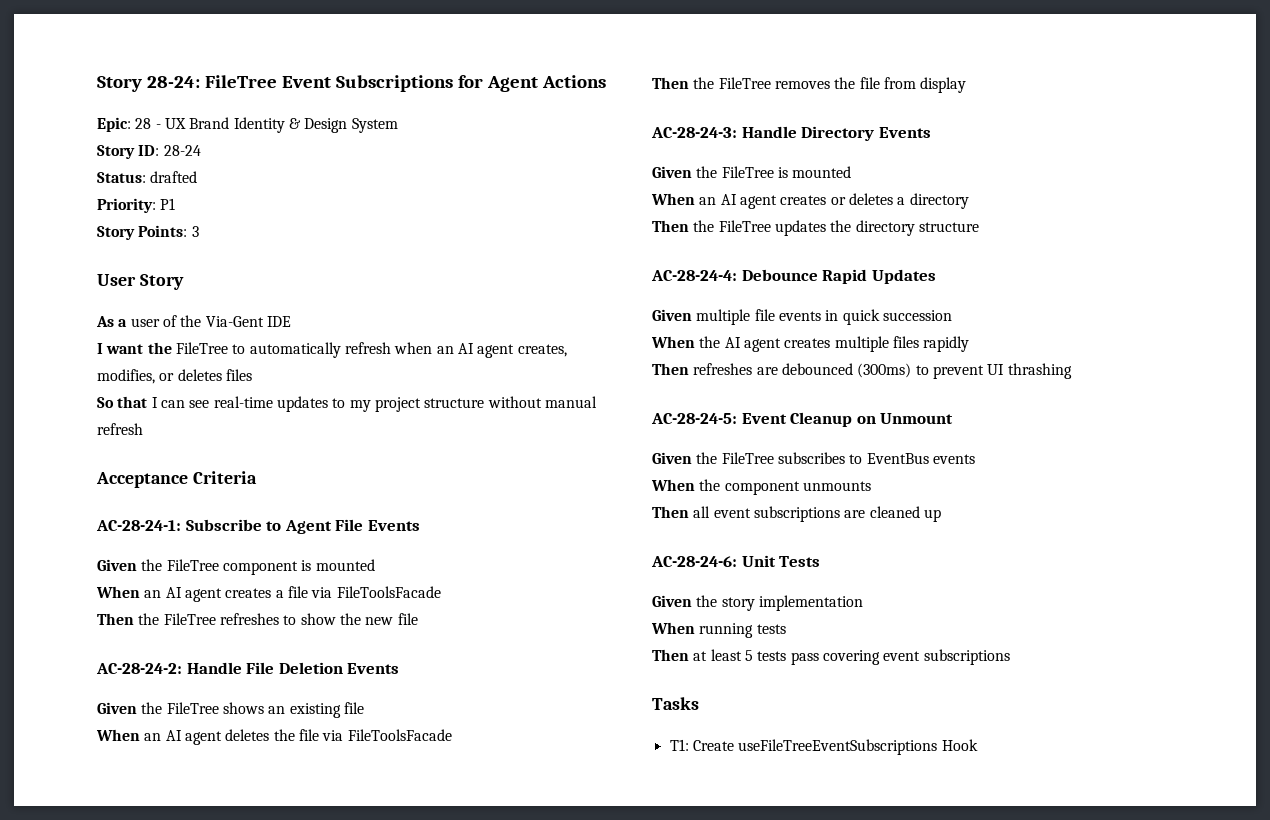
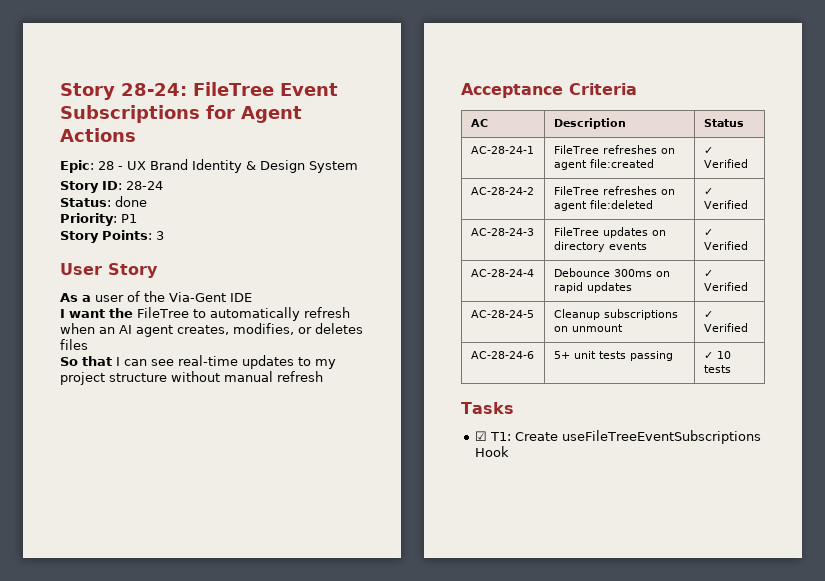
- Status: drafted
+ Status: done
- AC-28-24-1: Subscribe to Agent File Events
- Given the FileTree component is mounted
- When an AI agent creates a file via FileToolsFacade
- Then the FileTree refreshes to show the new file
- AC-28-24-2: Handle File Deletion Events
- Given the FileTree shows an existing file
- When an AI agent deletes the file via FileToolsFacade
- Then the FileTree removes the file from display
- AC-28-24-3: Handle Directory Events
- Given the FileTree is mounted
- When an AI agent creates or deletes a directory
- Then the FileTree updates the directory structure
- AC-28-24-4: Debounce Rapid Updates
- Given multiple file events in quick succession
- When the AI agent creates multiple files rapidly
- Then refreshes are debounced (300ms) to prevent UI thrashing
- AC-28-24-5: Event Cleanup on Unmount
- Given the FileTree subscribes to EventBus events
- When the component unmounts
- Then all event subscriptions are cleaned up
- AC-28-24-6: Unit Tests
- Given the story implementation
- When running tests
- Then at least 5 tests pass covering event subscriptions
+ AC | Description | Status
+ AC-28-24-1 | FileTree refreshes on agent file:created | ✓ Verified
+ AC-28-24-2 | FileTree refreshes on agent file:deleted | ✓ Verified
+ AC-28-24-3 | FileTree updates on directory events | ✓ Verified
+ AC-28-24-4 | Debounce 300ms on rapid updates | ✓ Verified
+ AC-28-24-5 | Cleanup subscriptions on unmount | ✓ Verified
+ AC-28-24-6 | 5+ unit tests passing | ✓ 10 tests
- T1: Create useFileTreeEventSubscriptions Hook
+ ☑ T1: Create useFileTreeEventSubscriptions Hook

